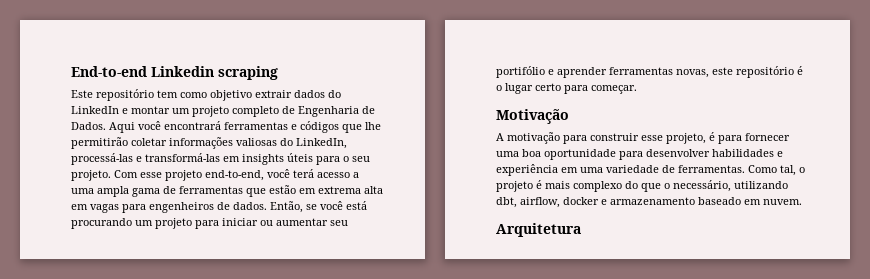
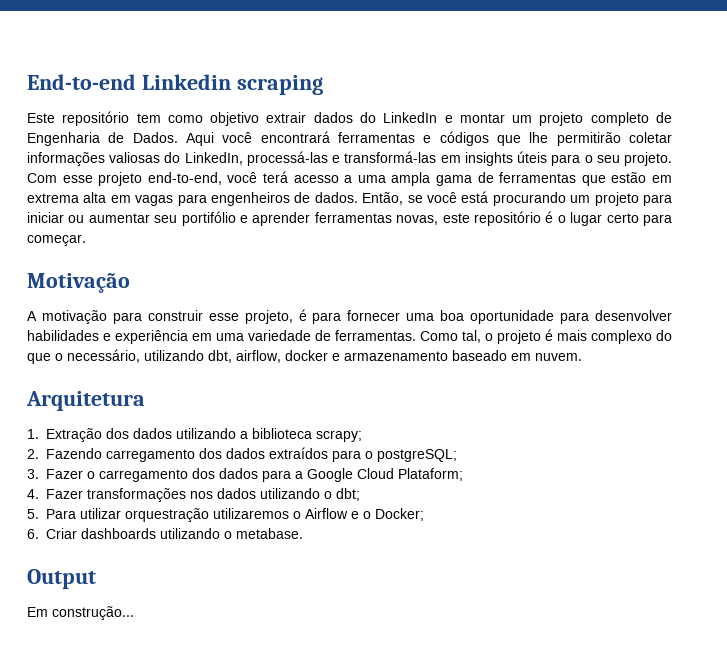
+ 1. Extração dos dados utilizando a biblioteca scrapy;
+ 2. Fazendo carregamento dos dados extraídos para o postgreSQL;
+ 3. Fazer o carregamento dos dados para a Google Cloud Plataform;
+ 4. Fazer transformações nos dados utilizando o dbt;
+ 5. Para utilizar orquestração utilizaremos o Airflow e o Docker;
+ 6. Criar dashboards utilizando o metabase.
+ Output
+ Em construção...

